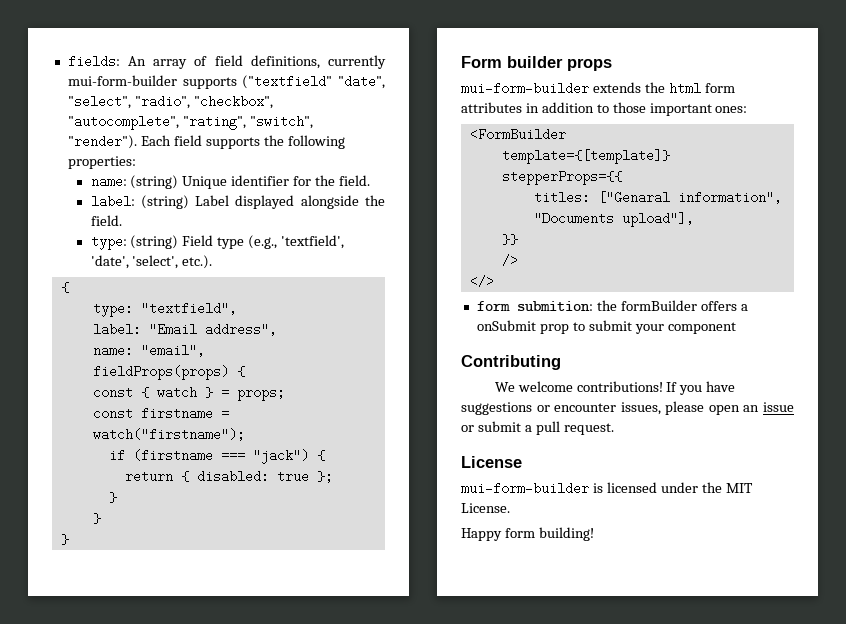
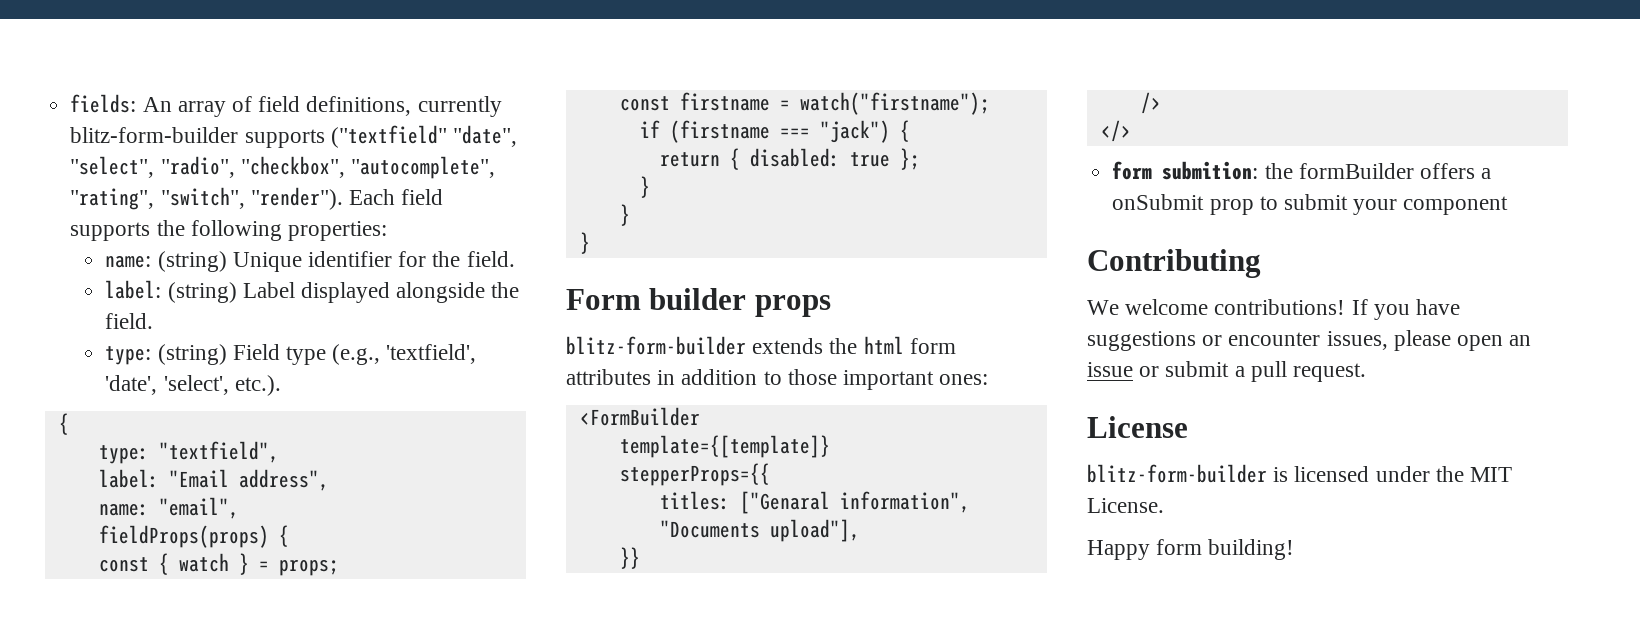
- fields: An array of field definitions, currently mui-form-builder supports ("textfield" "date", "select", "radio", "checkbox", "autocomplete", "rating", "switch", "render").
+ fields: An array of field definitions, currently blitz-form-builder supports ("textfield" "date", "select", "radio", "checkbox", "autocomplete", "rating", "switch", "render").
- mui-form-builder extends the html form attributes in addition to those important ones:
+ blitz-form-builder extends the html form attributes in addition to those important ones:
- mui-form-builder is licensed under the MIT License.
+ blitz-form-builder is licensed under the MIT License.

